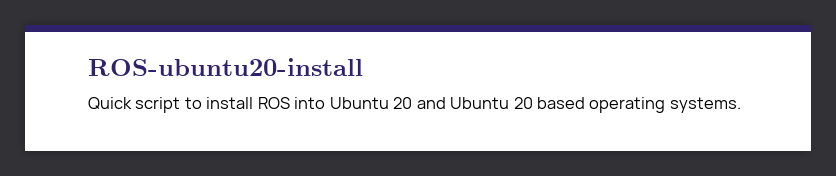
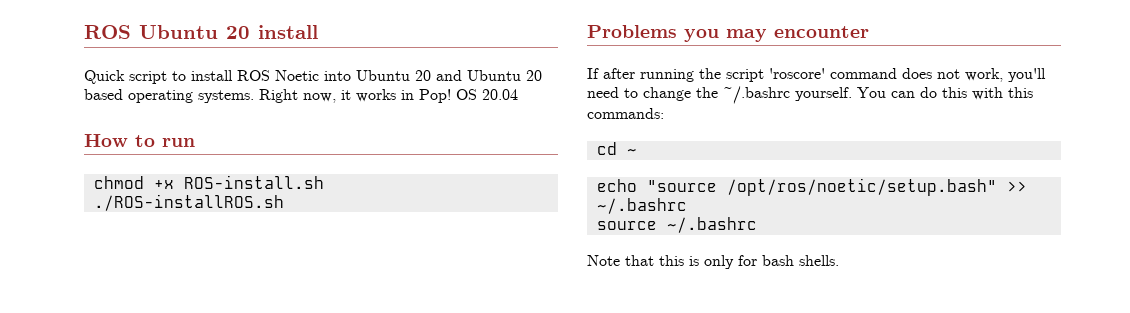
- ROS-ubuntu20-install
+ ROS Ubuntu 20 install
- Quick script to install ROS into Ubuntu 20 and Ubuntu 20 based operating systems.
+ Quick script to install ROS Noetic into Ubuntu 20 and Ubuntu 20 based operating systems.
+ Right now, it works in Pop! OS 20.04
+ How to run
+ chmod +x ROS-install.sh
+ ./ROS-installROS.sh
+ Problems you may encounter
+ If after running the script 'roscore' command does not work, you'll need to change the ~/.bashrc yourself. You can do this with this commands:
+ cd ~
+ echo "source /opt/ros/noetic/setup.bash" >> ~/.bashrc
+ source ~/.bashrc
+ Note that this is only for bash shells.

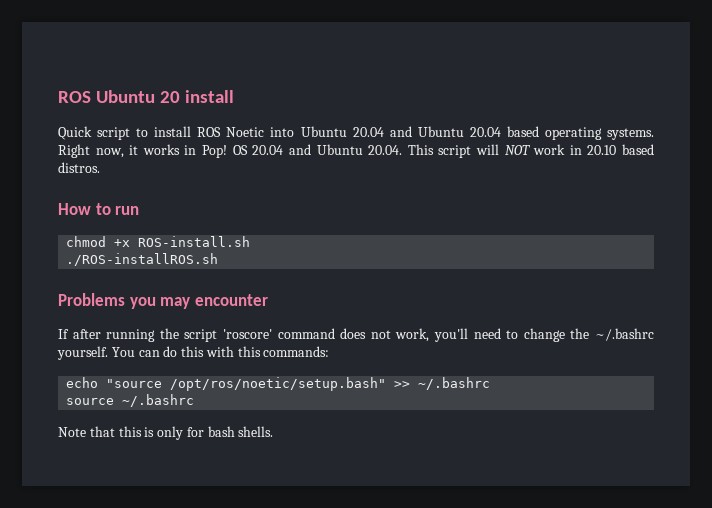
- Quick script to install ROS Noetic into Ubuntu 20 and Ubuntu 20 based operating systems.
+ Quick script to install ROS Noetic into Ubuntu 20.04 and Ubuntu 20.04 based operating systems.
- OS 20.04
+ OS 20.04 and Ubuntu 20.04. This script will NOT work in 20.10 based distros.
- cd ~

